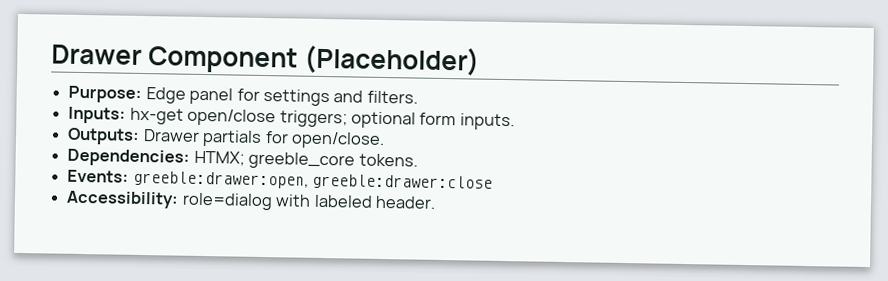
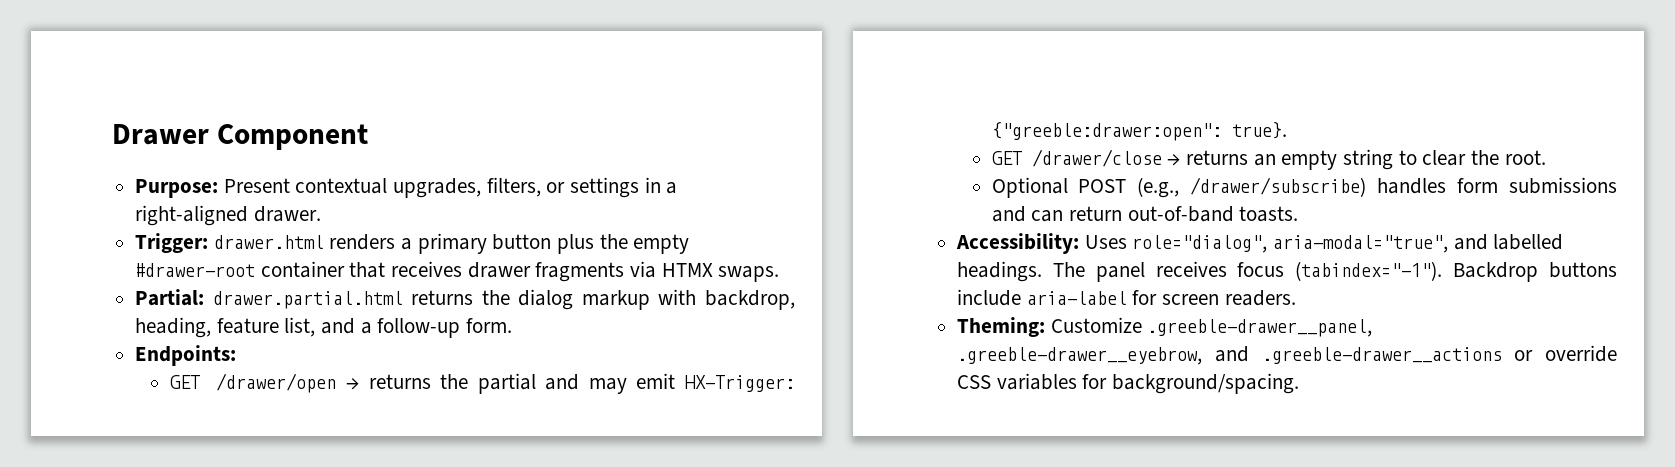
- Drawer Component (Placeholder)
+ Drawer Component
- Purpose: Edge panel for settings and filters.
- Inputs: hx-get open/close triggers; optional form inputs.
- Outputs: Drawer partials for open/close.
- Dependencies: HTMX; greeble_core tokens.
- Events: greeble:drawer:open, greeble:drawer:close
- Accessibility: role=dialog with labeled header.
+ Purpose: Present contextual upgrades, filters, or settings in a right-aligned drawer.
+ Trigger: drawer.html renders a primary button plus the empty #drawer-root container that receives drawer fragments via HTMX swaps.
+ Partial: drawer.partial.html returns the dialog markup with backdrop, heading, feature list, and a follow-up form.
+ Endpoints:
+ GET /drawer/open → returns the partial and may emit HX-Trigger: {"greeble:drawer:open": true}.
+ GET /drawer/close → returns an empty string to clear the root.
+ Optional POST (e.g., /drawer/subscribe) handles form submissions and can return out-of-band toasts.
+ Accessibility: Uses role="dialog", aria-modal="true", and labelled headings. The panel receives focus (tabindex="-1"). Backdrop buttons include aria-label for screen readers.
+ Theming: Customize .greeble-drawer__panel, .greeble-drawer__eyebrow, and .greeble-drawer__actions or override CSS variables for background/spacing.

